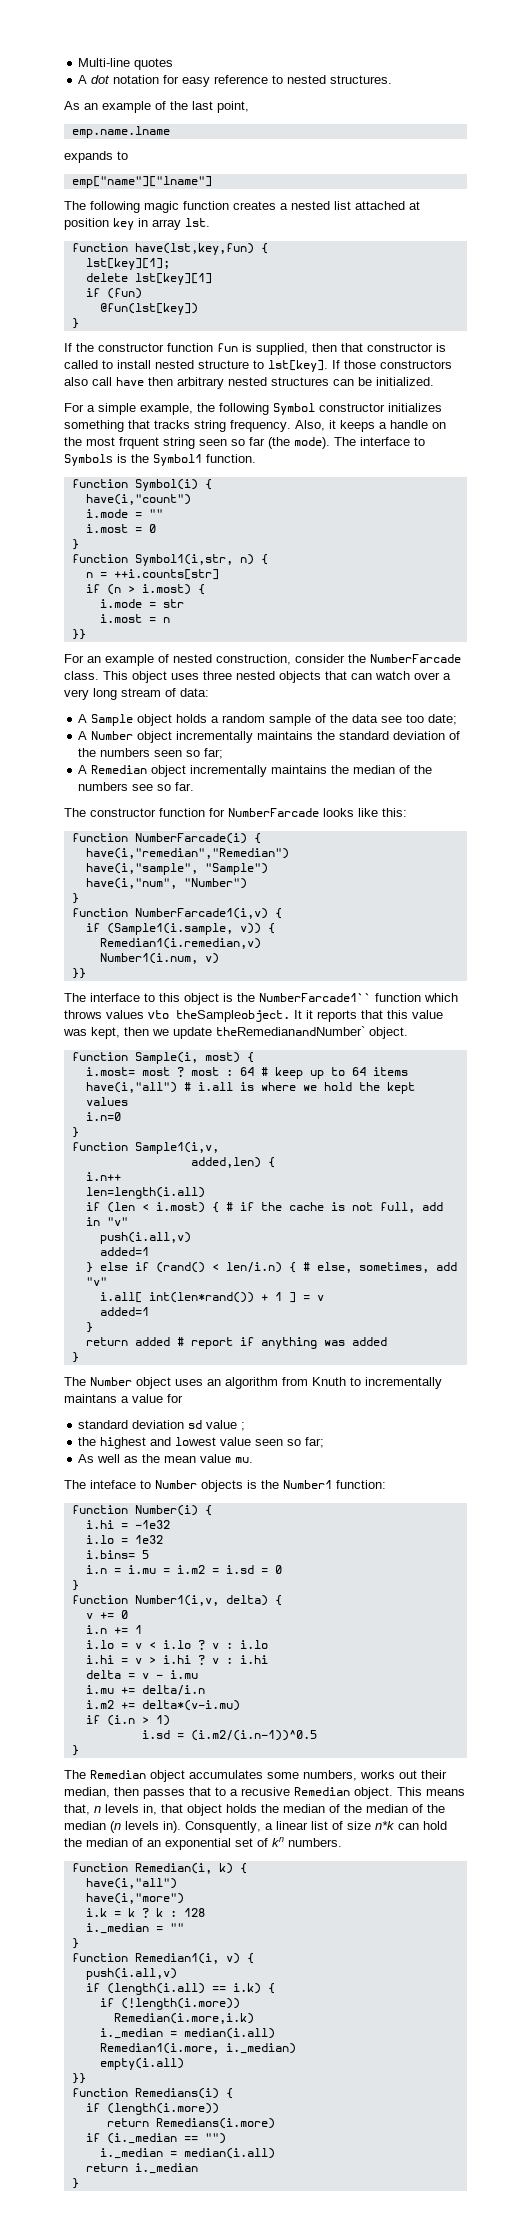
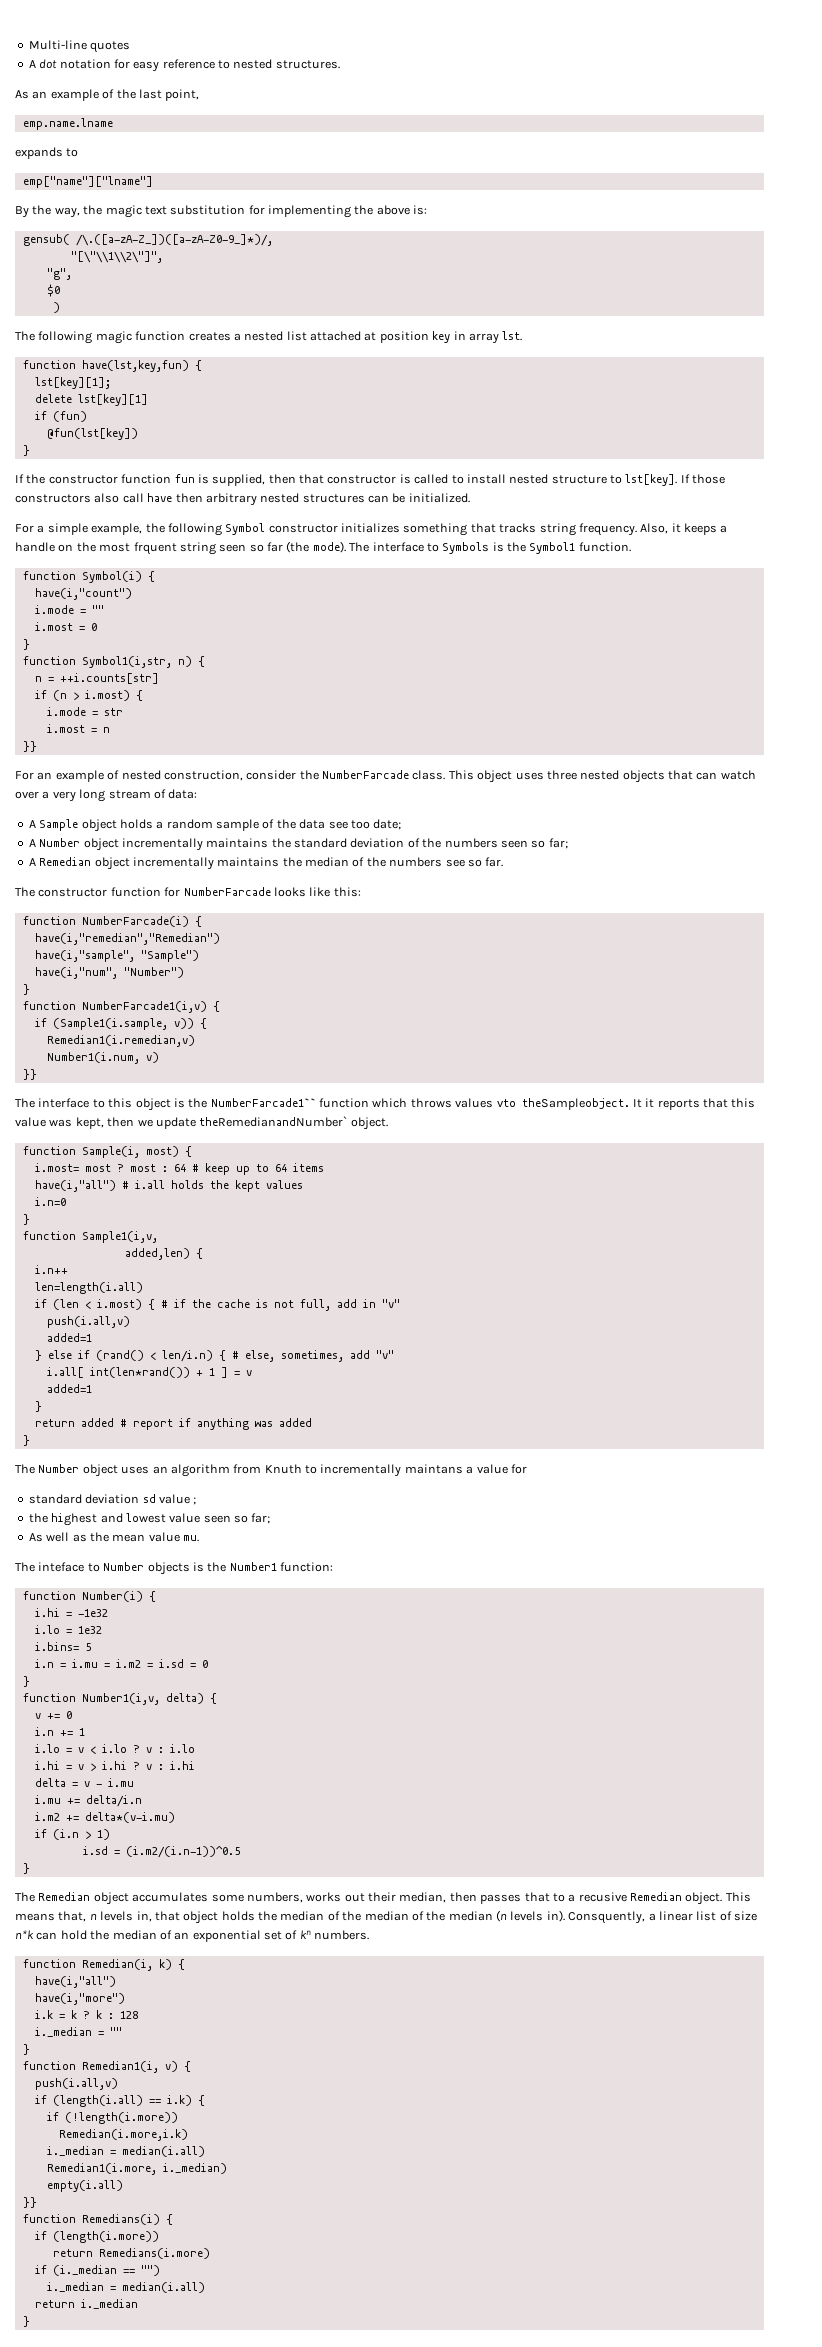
+ By the way, the magic text substitution for implementing the above is:
+ gensub( /\.([a-zA-Z_])([a-zA-Z0-9_]*)/,
+ "[\"\\1\\2\"]",
+ "g",
+ $0
+ )
- have(i,"all") # i.all is where we hold the kept values
+ have(i,"all") # i.all holds the kept values

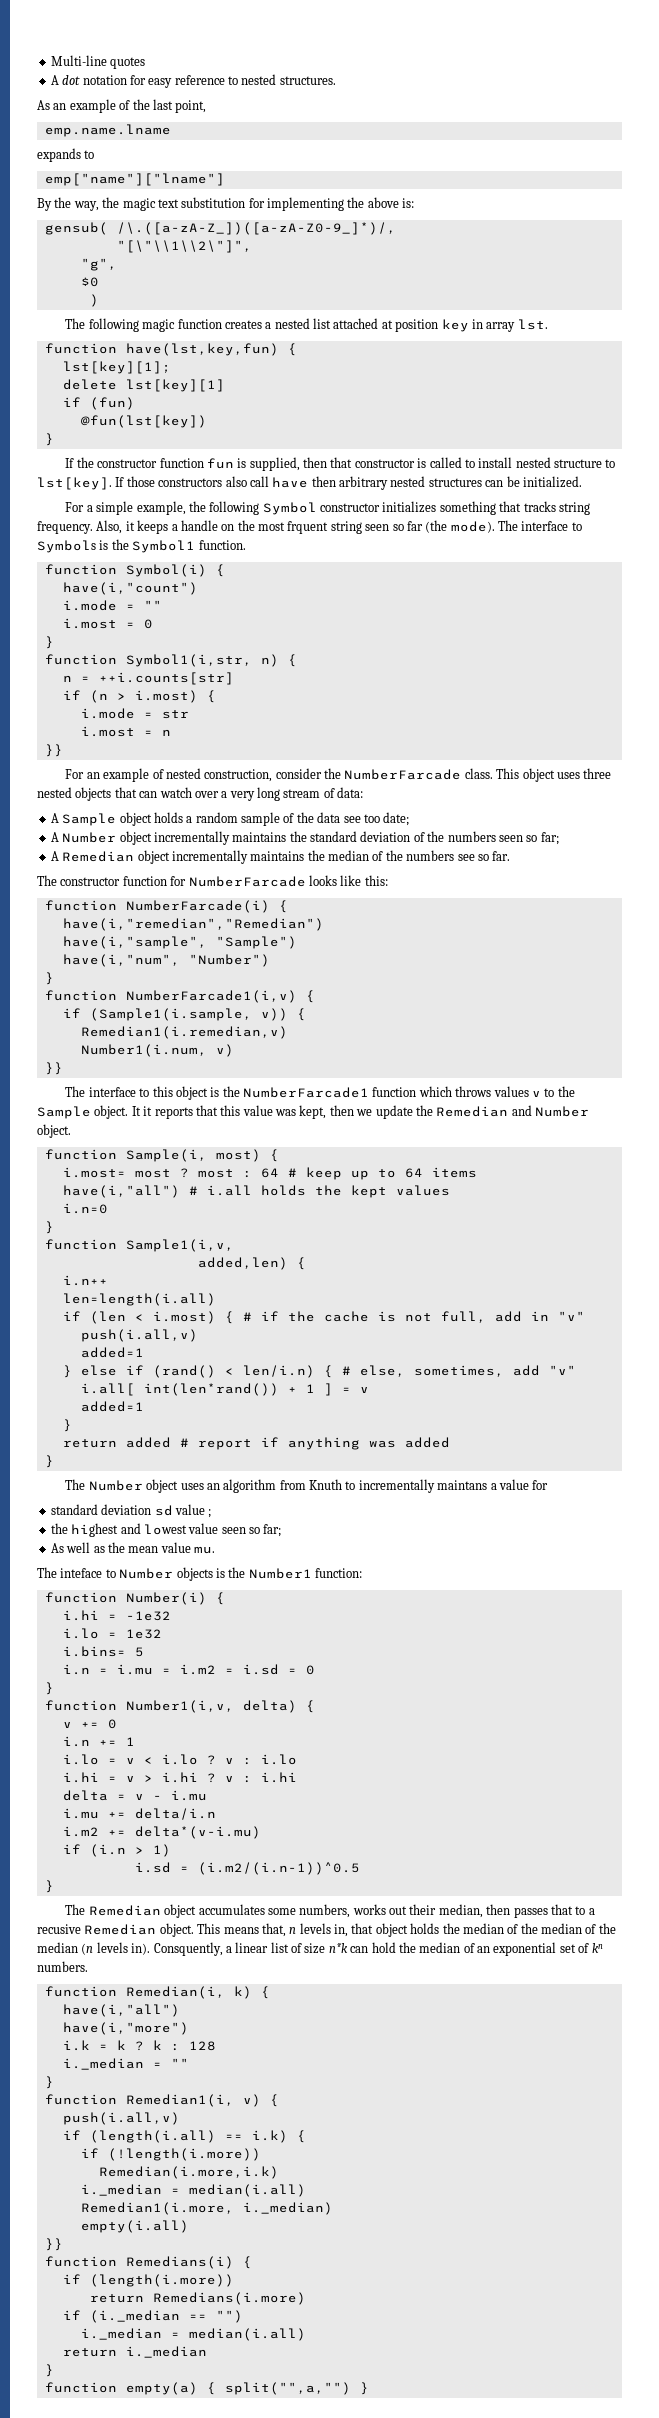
- The interface to this object is the NumberFarcade1`` function which throws values vto theSampleobject.
+ The interface to this object is the NumberFarcade1 function which throws values v to the Sample object.
- It it reports that this value was kept, then we update theRemedianandNumber` object.
+ It it reports that this value was kept, then we update the Remedian and Number object.
+ function empty(a) { split("",a,"") }

